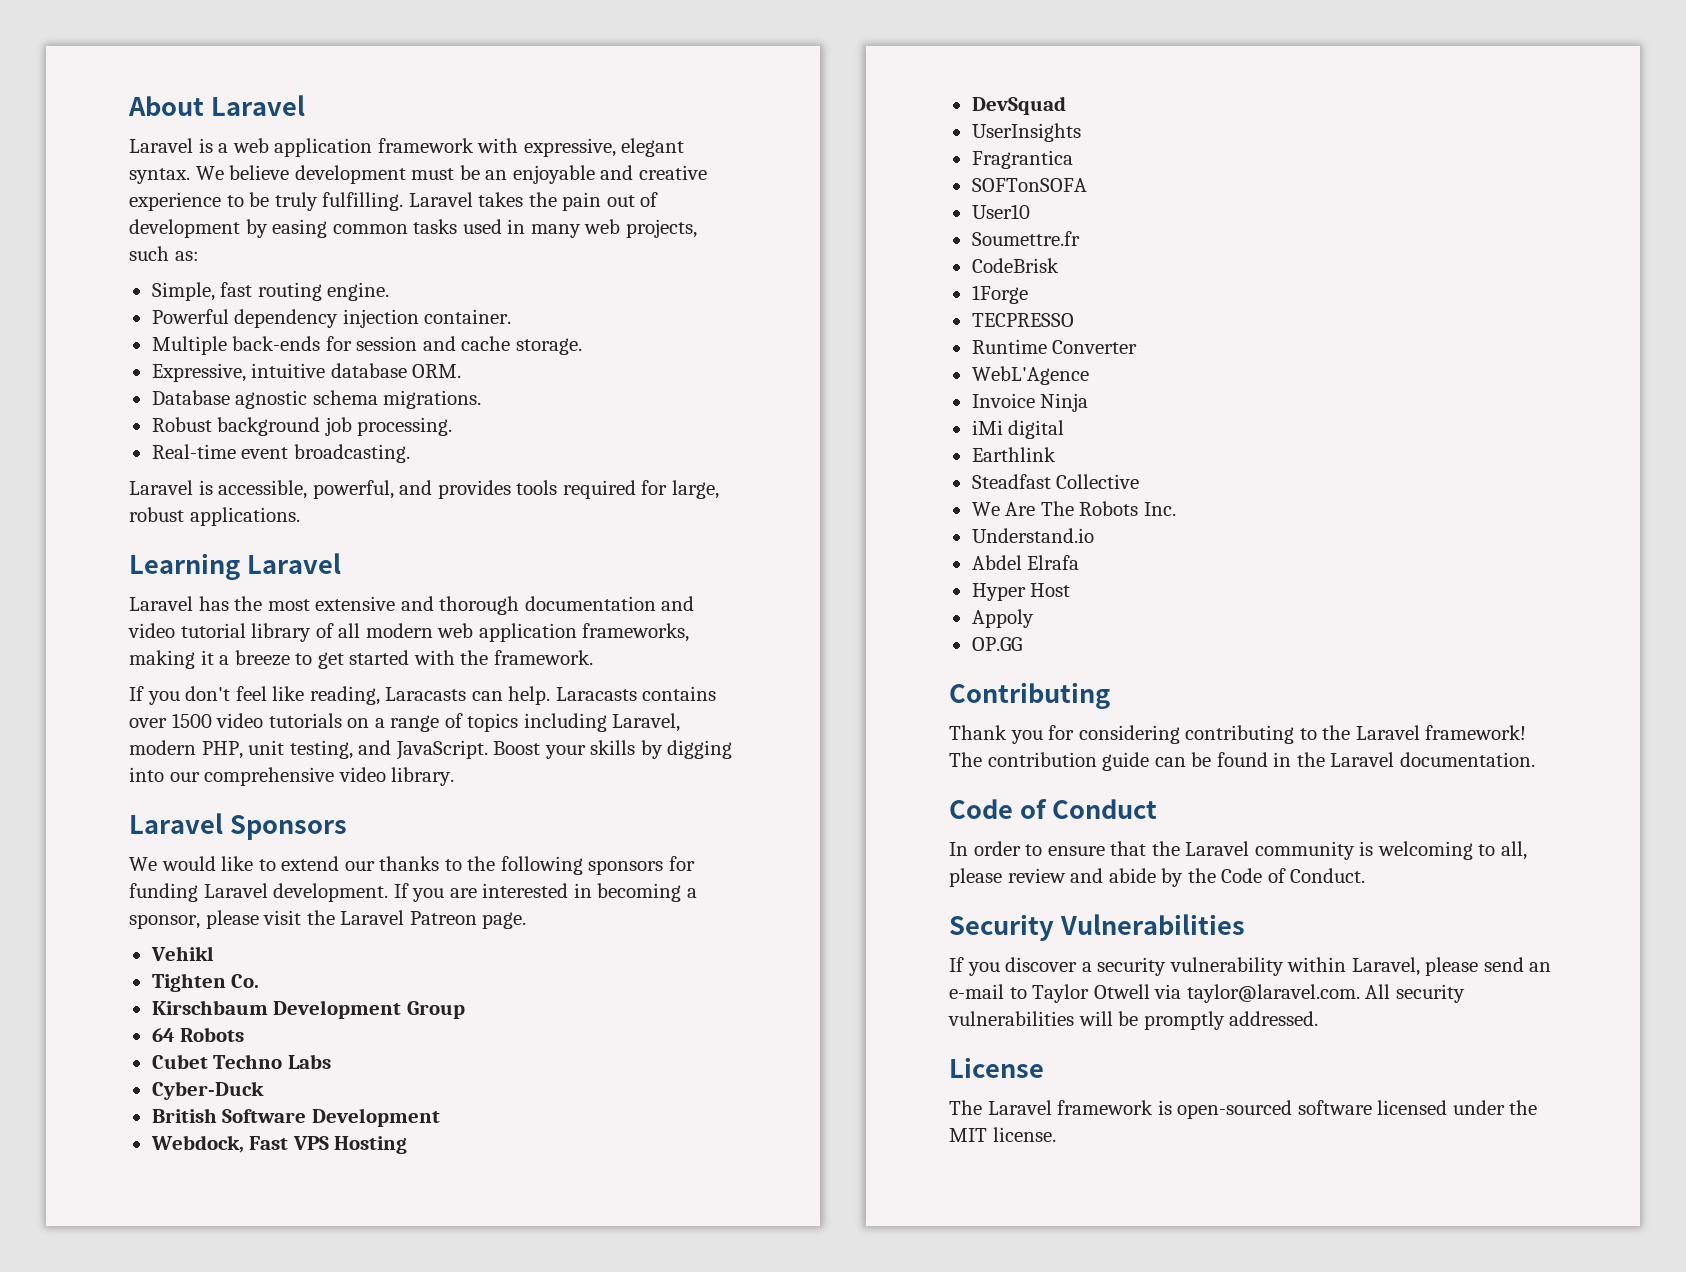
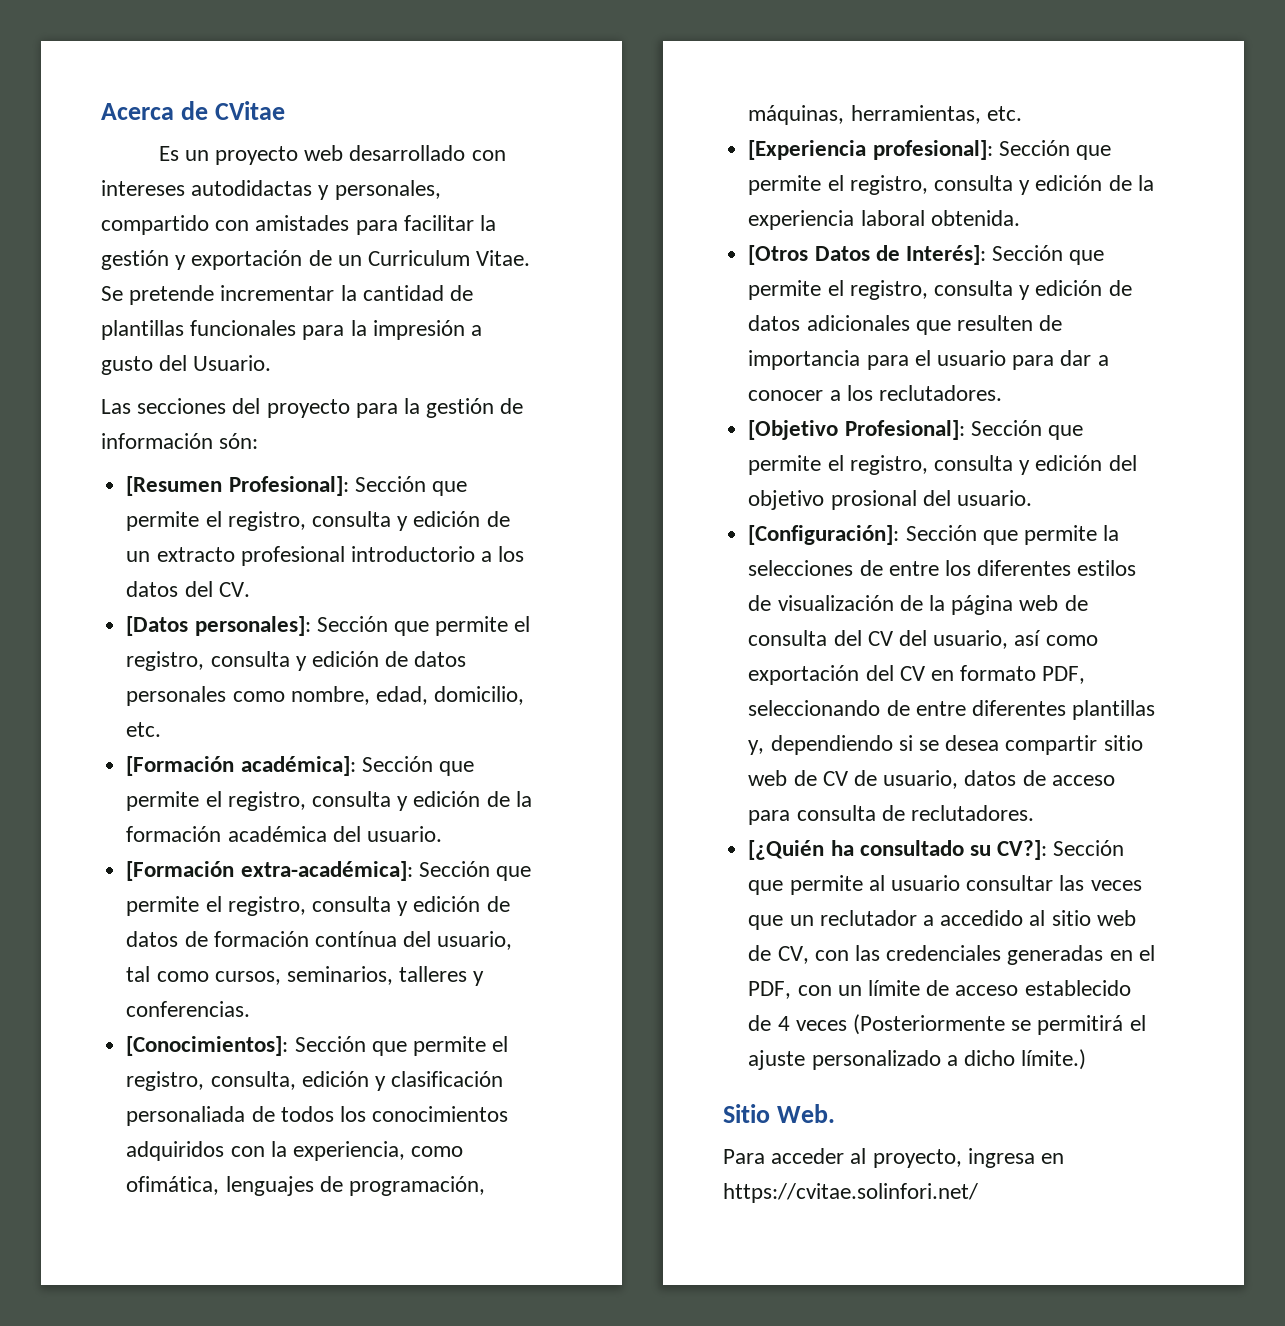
- About Laravel
- Laravel is a web application framework with expressive, elegant syntax. We believe development must be an enjoyable and creative experience to be truly fulfilling. Laravel takes the pain out of development by easing common tasks used in many web projects, such as:
- Simple, fast routing engine.
- Powerful dependency injection container.
- Multiple back-ends for session and cache storage.
- Expressive, intuitive database ORM.
- Database agnostic schema migrations.
- Robust background job processing.
- Real-time event broadcasting.
- Laravel is accessible, powerful, and provides tools required for large, robust applications.
- Learning Laravel
- Laravel has the most extensive and thorough documentation and video tutorial library of all modern web application frameworks, making it a breeze to get started with the framework.
- If you don't feel like reading, Laracasts can help. Laracasts contains over 1500 video tutorials on a range of topics including Laravel, modern PHP, unit testing, and JavaScript. Boost your skills by digging into our comprehensive video library.
- Laravel Sponsors
- We would like to extend our thanks to the following sponsors for funding Laravel development. If you are interested in becoming a sponsor, please visit the Laravel Patreon page.
- Vehikl
- Tighten Co.
- Kirschbaum Development Group
- 64 Robots
- Cubet Techno Labs
- Cyber-Duck
- British Software Development
- Webdock, Fast VPS Hosting
- DevSquad
- UserInsights
- Fragrantica
- SOFTonSOFA
- User10
- Soumettre.fr
- CodeBrisk
- 1Forge
- TECPRESSO
- Runtime Converter
- WebL'Agence
- Invoice Ninja
- iMi digital
- Earthlink
- Steadfast Collective
- We Are The Robots Inc.
- Understand.io
- Abdel Elrafa
- Hyper Host
- Appoly
- OP.GG
- Contributing
- Thank you for considering contributing to the Laravel framework! The contribution guide can be found in the Laravel documentation.
- Code of Conduct
- In order to ensure that the Laravel community is welcoming to all, please review and abide by the Code of Conduct.
- Security Vulnerabilities
- If you discover a security vulnerability within Laravel, please send an e-mail to Taylor Otwell via taylor@laravel.com. All security vulnerabilities will be promptly addressed.
- License
- The Laravel framework is open-sourced software licensed under the MIT license.
+ Acerca de CVitae
+ Es un proyecto web desarrollado con intereses autodidactas y personales, compartido con amistades para facilitar la gestión y exportación de un Curriculum Vitae. Se pretende incrementar la cantidad de plantillas funcionales para la impresión a gusto del Usuario.
+ Las secciones del proyecto para la gestión de información són:
+ [Resumen Profesional]: Sección que permite el registro, consulta y edición de un extracto profesional introductorio a los datos del CV.
+ [Datos personales]: Sección que permite el registro, consulta y edición de datos personales como nombre, edad, domicilio, etc.
+ [Formación académica]: Sección que permite el registro, consulta y edición de la formación académica del usuario.
+ [Formación extra-académica]: Sección que permite el registro, consulta y edición de datos de formación contínua del usuario, tal como cursos, seminarios, talleres y conferencias.
+ [Conocimientos]: Sección que permite el registro, consulta, edición y clasificación personaliada de todos los conocimientos adquiridos con la experiencia, como ofimática, lenguajes de programación, máquinas, herramientas, etc.
+ [Experiencia profesional]: Sección que permite el registro, consulta y edición de la experiencia laboral obtenida.
+ [Otros Datos de Interés]: Sección que permite el registro, consulta y edición de datos adicionales que resulten de importancia para el usuario para dar a conocer a los reclutadores.
+ [Objetivo Profesional]: Sección que permite el registro, consulta y edición del objetivo prosional del usuario.
+ [Configuración]: Sección que permite la selecciones de entre los diferentes estilos de visualización de la página web de consulta del CV del usuario, así como exportación del CV en formato PDF, seleccionando de entre diferentes plantillas y, dependiendo si se desea compartir sitio web de CV de usuario, datos de acceso para consulta de reclutadores.
+ [¿Quién ha consultado su CV?]: Sección que permite al usuario consultar las veces que un reclutador a accedido al sitio web de CV, con las credenciales generadas en el PDF, con un límite de acceso establecido de 4 veces (Posteriormente se permitirá el ajuste personalizado a dicho límite.)
+ Sitio Web.
+ Para acceder al proyecto, ingresa en https://cvitae.solinfori.net/

